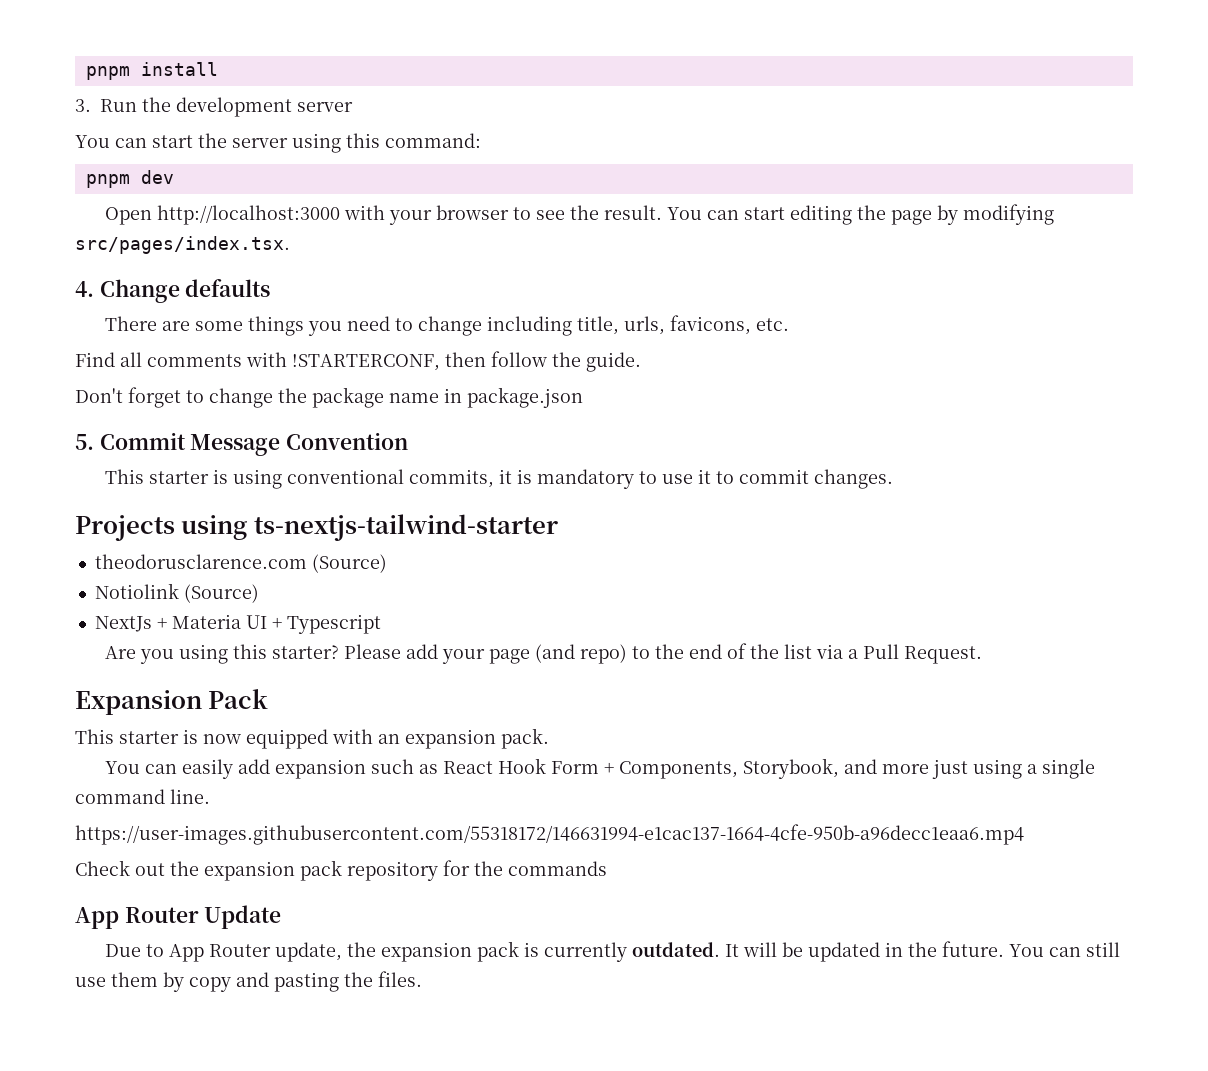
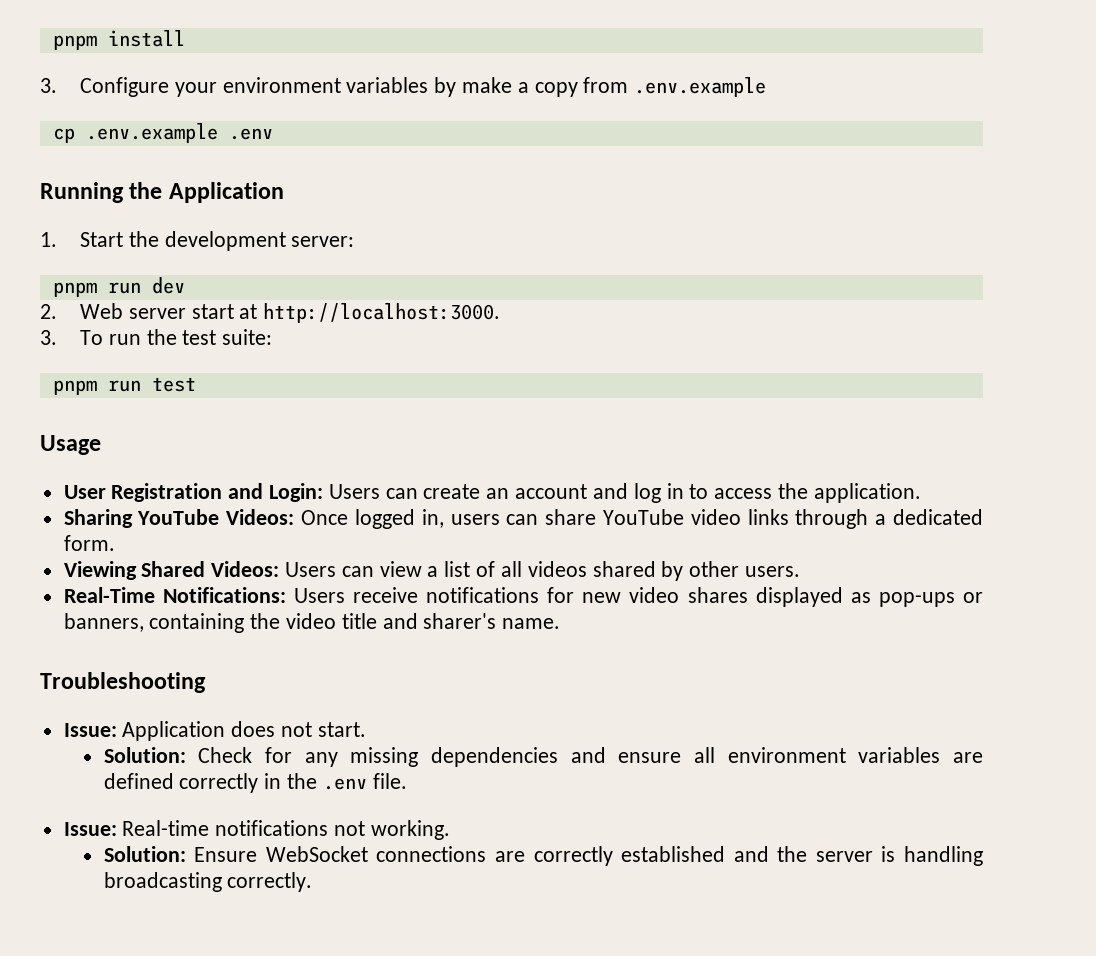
- 3. Run the development server
- You can start the server using this command:
- pnpm dev
- Open http://localhost:3000 with your browser to see the result. You can start editing the page by modifying src/pages/index.tsx.
- 4. Change defaults
- There are some things you need to change including title, urls, favicons, etc.
- Find all comments with !STARTERCONF, then follow the guide.
- Don't forget to change the package name in package.json
- 5. Commit Message Convention
- This starter is using conventional commits, it is mandatory to use it to commit changes.
- Projects using ts-nextjs-tailwind-starter
- theodorusclarence.com (Source)
- Notiolink (Source)
- NextJs + Materia UI + Typescript
- Are you using this starter? Please add your page (and repo) to the end of the list via a Pull Request.
- Expansion Pack
- This starter is now equipped with an expansion pack.
- You can easily add expansion such as React Hook Form + Components, Storybook, and more just using a single command line.
- https://user-images.githubusercontent.com/55318172/146631994-e1cac137-1664-4cfe-950b-a96decc1eaa6.mp4
- Check out the expansion pack repository for the commands
- App Router Update
- Due to App Router update, the expansion pack is currently outdated. It will be updated in the future. You can still use them by copy and pasting the files.
+ 3. Configure your environment variables by make a copy from .env.example
+ cp .env.example .env
+ Running the Application
+ 1. Start the development server:
+ pnpm run dev
+ 2. Web server start at http://localhost:3000.
+ 3. To run the test suite:
+ pnpm run test
+ Usage
+ User Registration and Login: Users can create an account and log in to access the application.
+ Sharing YouTube Videos: Once logged in, users can share YouTube video links through a dedicated form.
+ Viewing Shared Videos: Users can view a list of all videos shared by other users.
+ Real-Time Notifications: Users receive notifications for new video shares displayed as pop-ups or banners, containing the video title and sharer's name.
+ Troubleshooting
+ Issue: Application does not start.
+ Solution: Check for any missing dependencies and ensure all environment variables are defined correctly in the .env file.
+ Issue: Real-time notifications not working.
+ Solution: Ensure WebSocket connections are correctly established and the server is handling broadcasting correctly.

